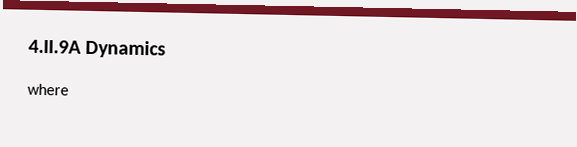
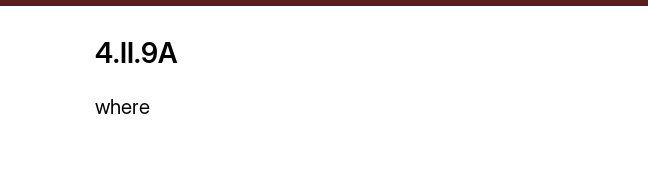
- 4.II.9A Dynamics
+ 4.II.9A

